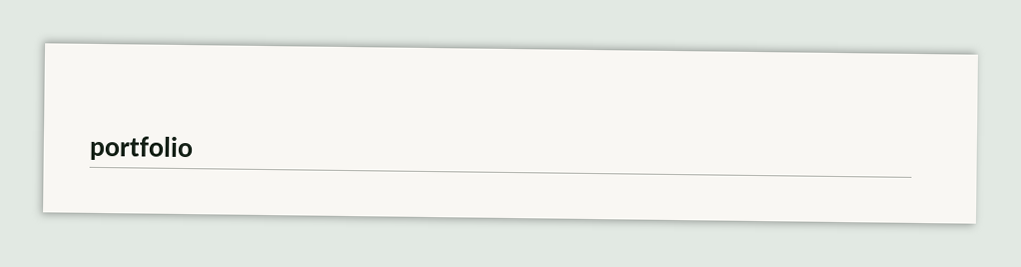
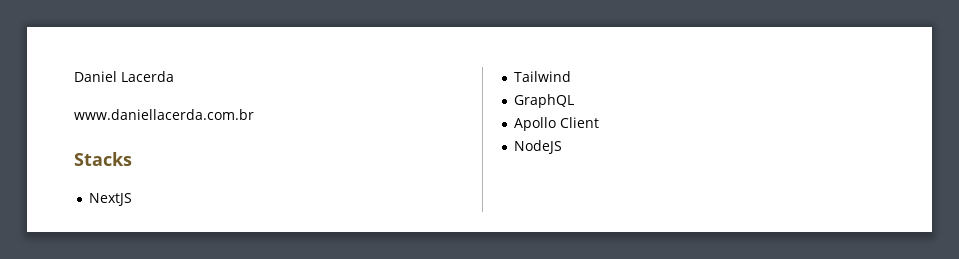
- portfolio
+ Daniel Lacerda
+ www.daniellacerda.com.br
+ Stacks
+ NextJS
+ Tailwind
+ GraphQL
+ Apollo Client
+ NodeJS

